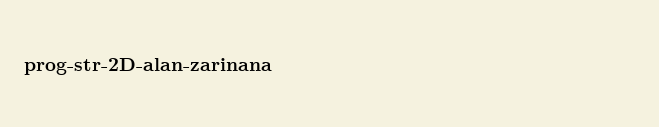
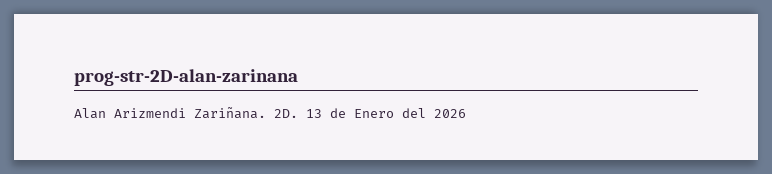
+ Alan Arizmendi Zariñana. 2D. 13 de Enero del 2026

